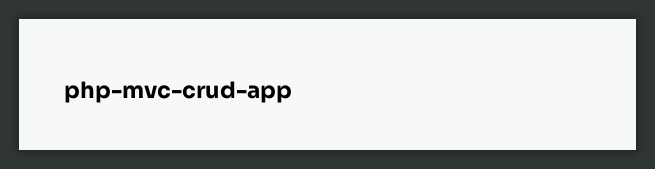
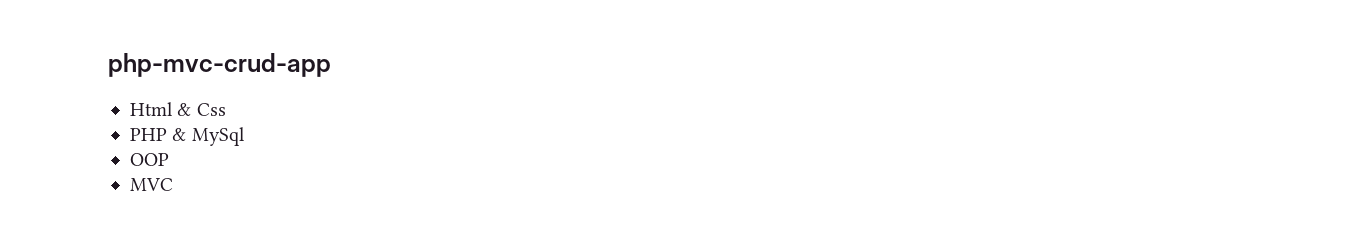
+ Html & Css
+ PHP & MySql
+ OOP
+ MVC

